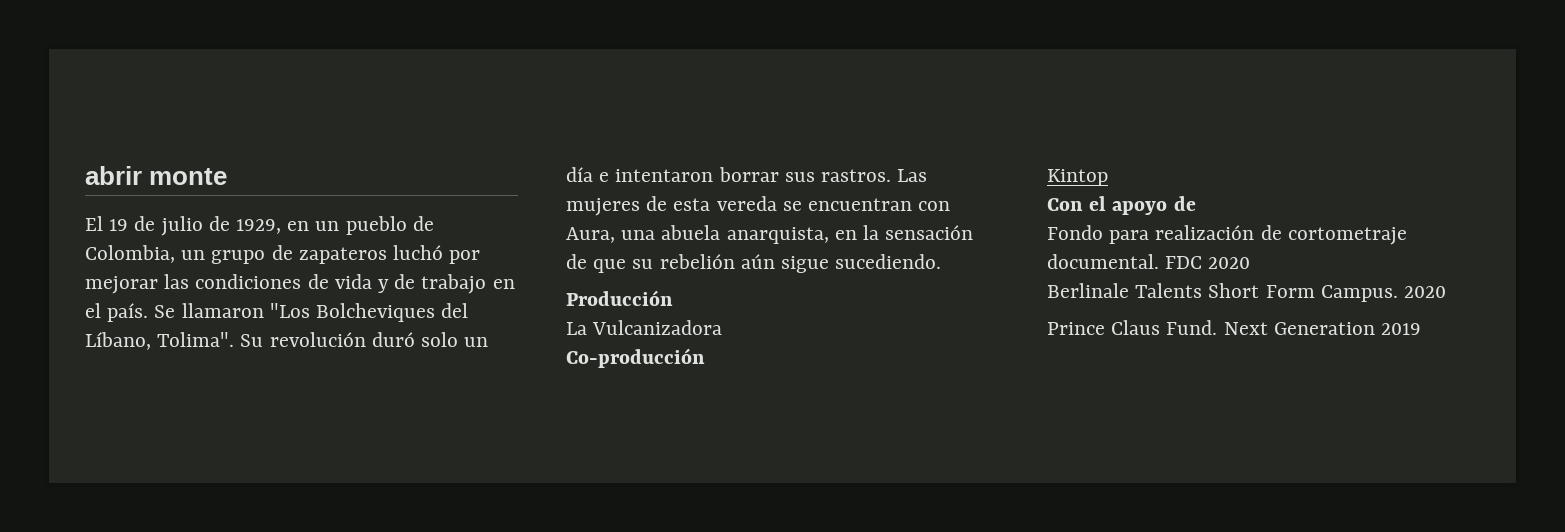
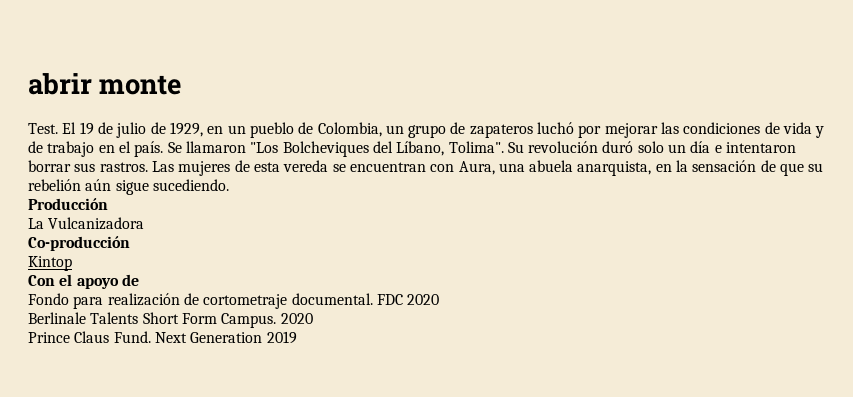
+ Test.

